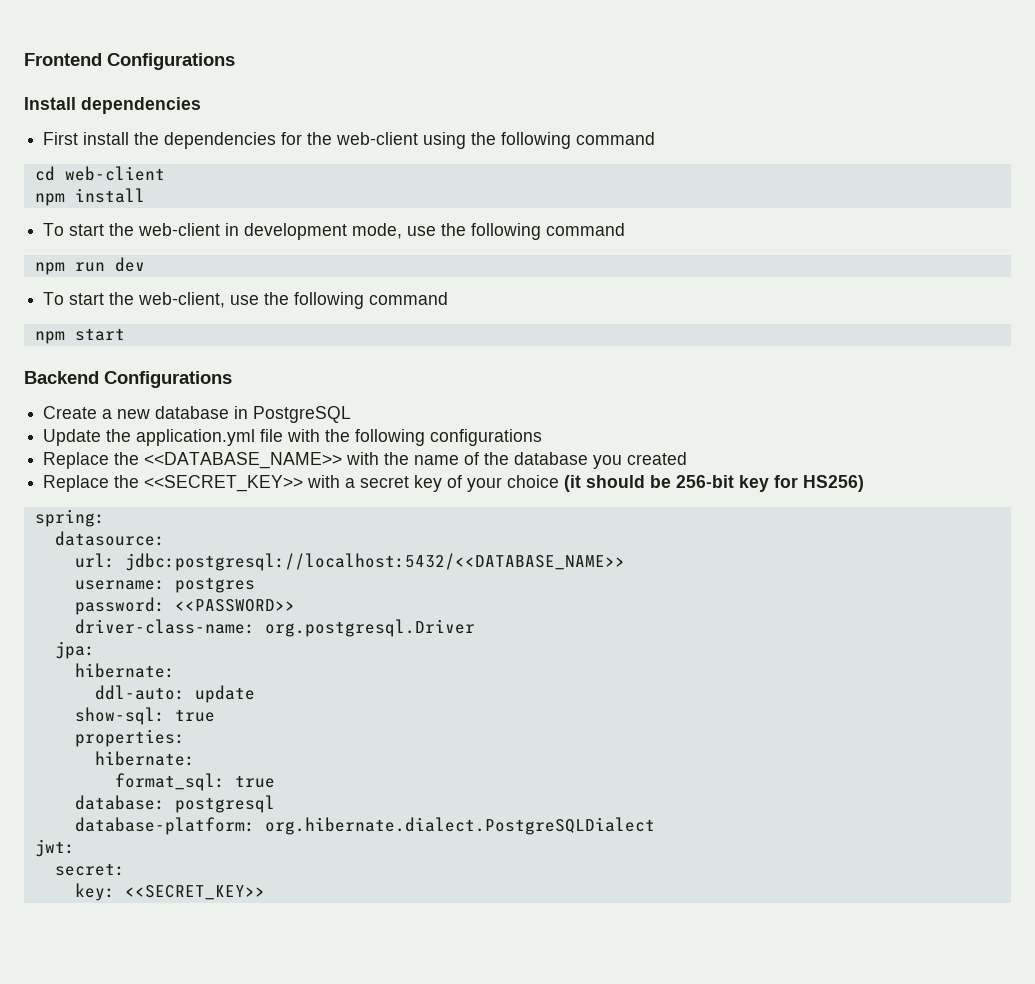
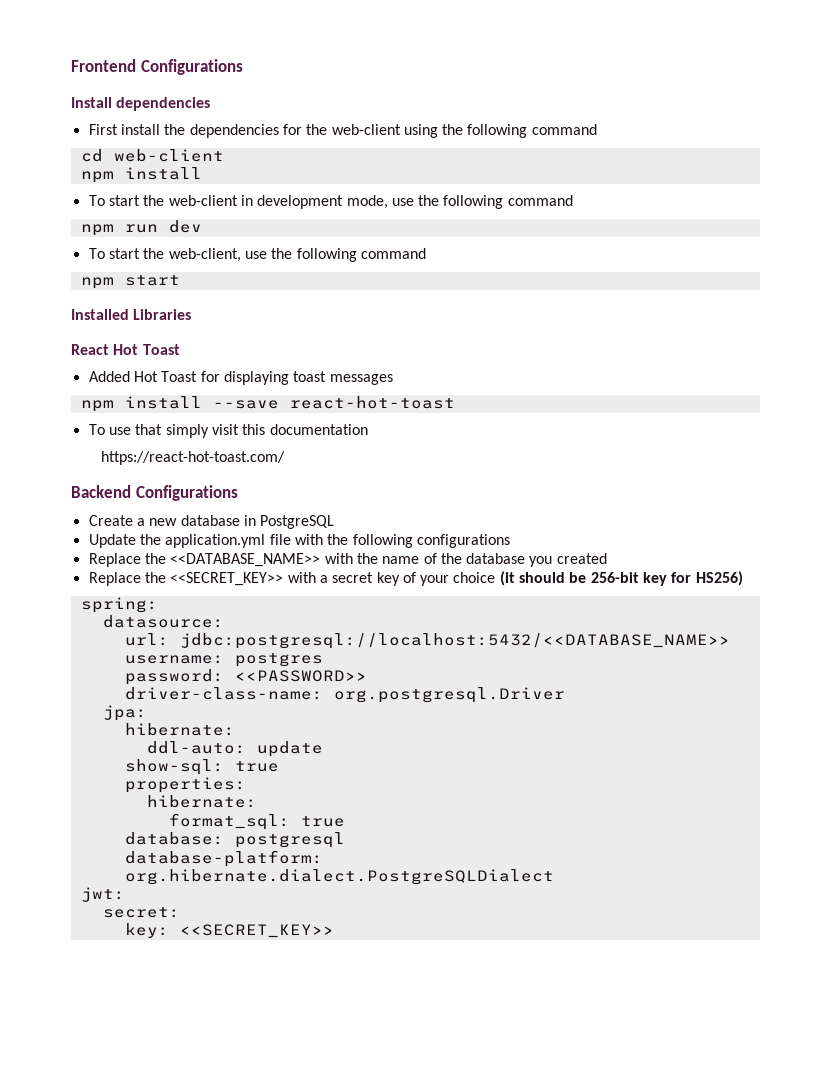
+ Installed Libraries
+ React Hot Toast
+ Added Hot Toast for displaying toast messages
+ npm install --save react-hot-toast
+ To use that simply visit this documentation
+ https://react-hot-toast.com/

